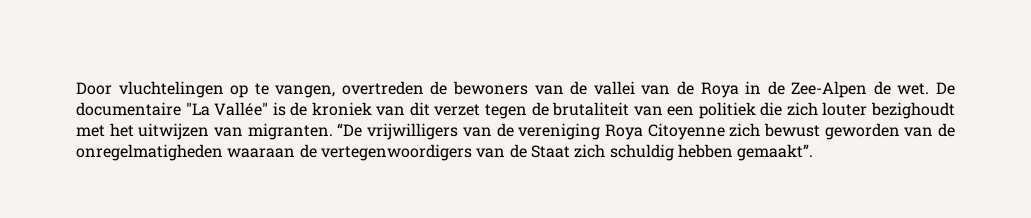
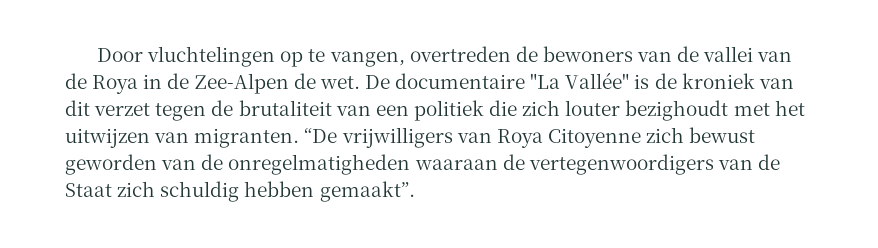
- “De vrijwilligers van de vereniging Roya Citoyenne zich bewust geworden van de onregelmatigheden waaraan de vertegenwoordigers van de Staat zich schuldig hebben gemaakt”.
+ “De vrijwilligers van Roya Citoyenne zich bewust geworden van de onregelmatigheden waaraan de vertegenwoordigers van de Staat zich schuldig hebben gemaakt”.

